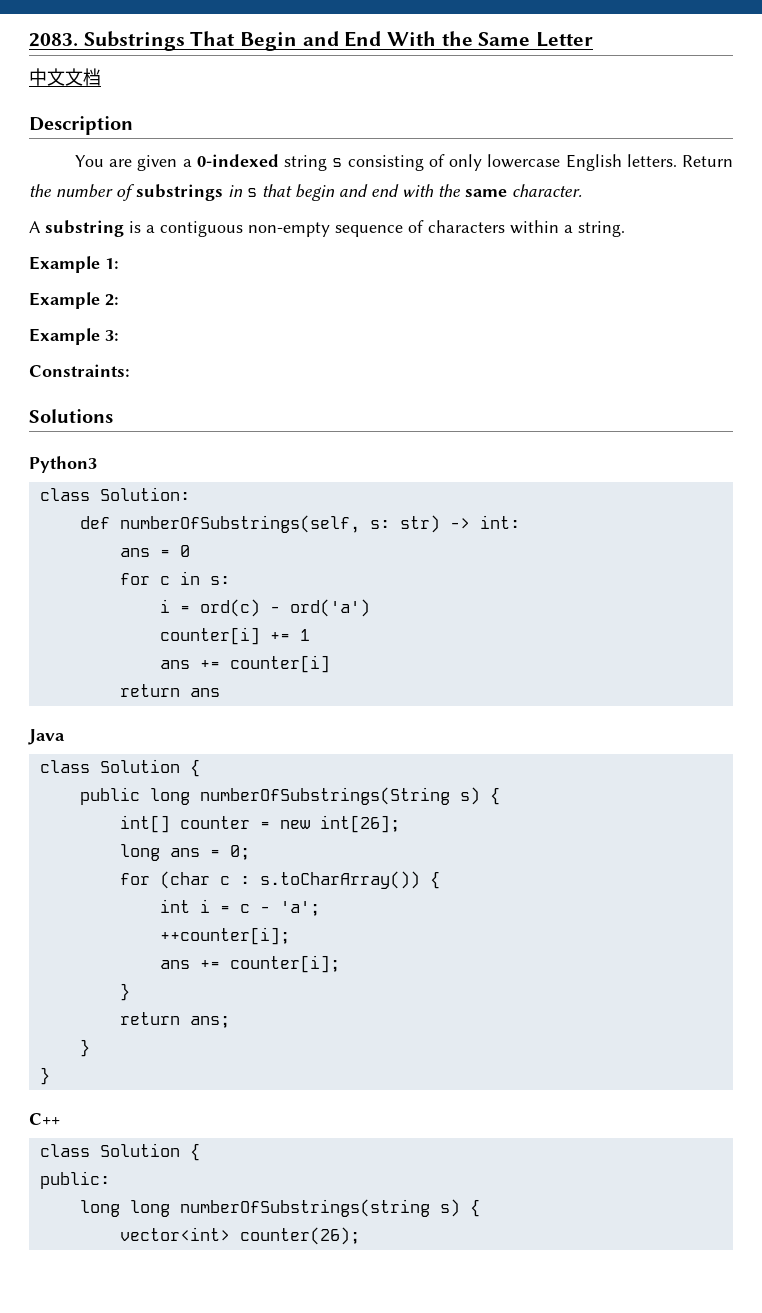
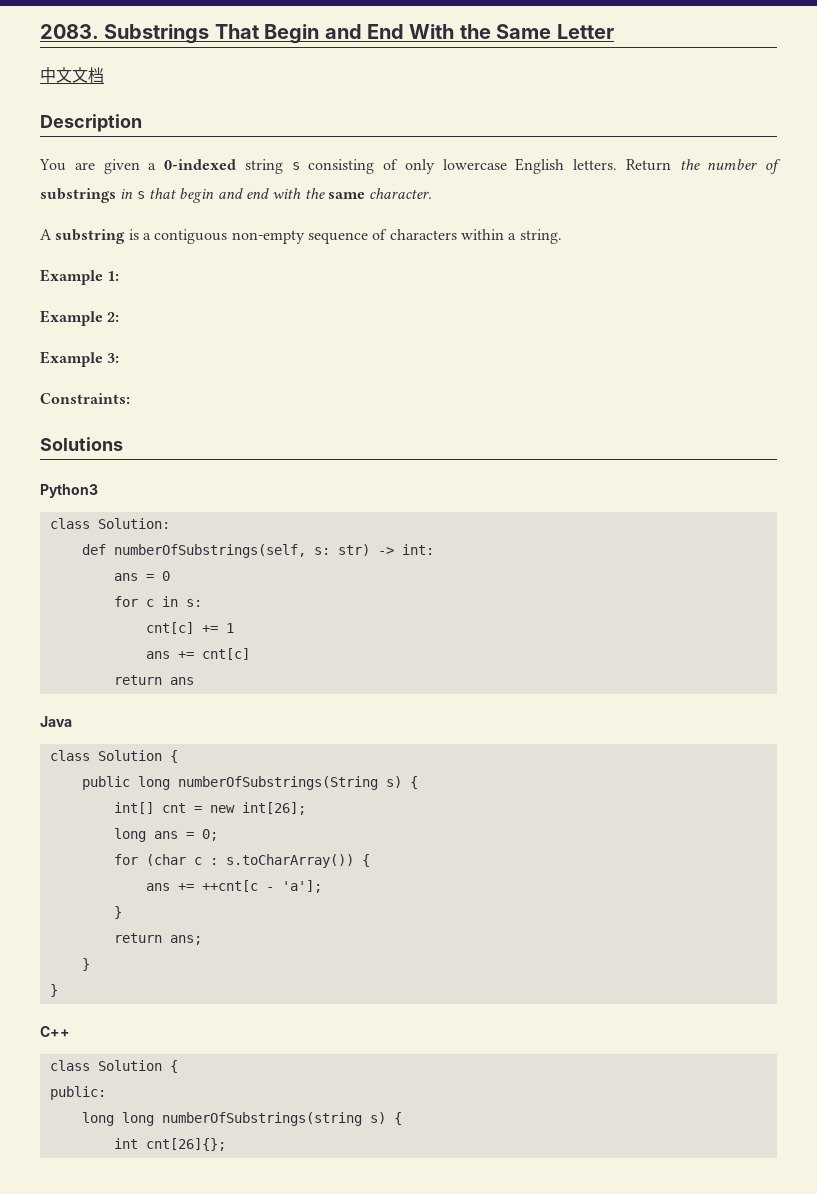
- i = ord(c) - ord('a')
- counter[i] += 1
+ cnt[c] += 1
- ans += counter[i]
+ ans += cnt[c]
- int[] counter = new int[26];
+ int[] cnt = new int[26];
- int i = c - 'a';
- ++counter[i];
- ans += counter[i];
+ ans += ++cnt[c - 'a'];
- vector<int> counter(26);
+ int cnt[26]{};

